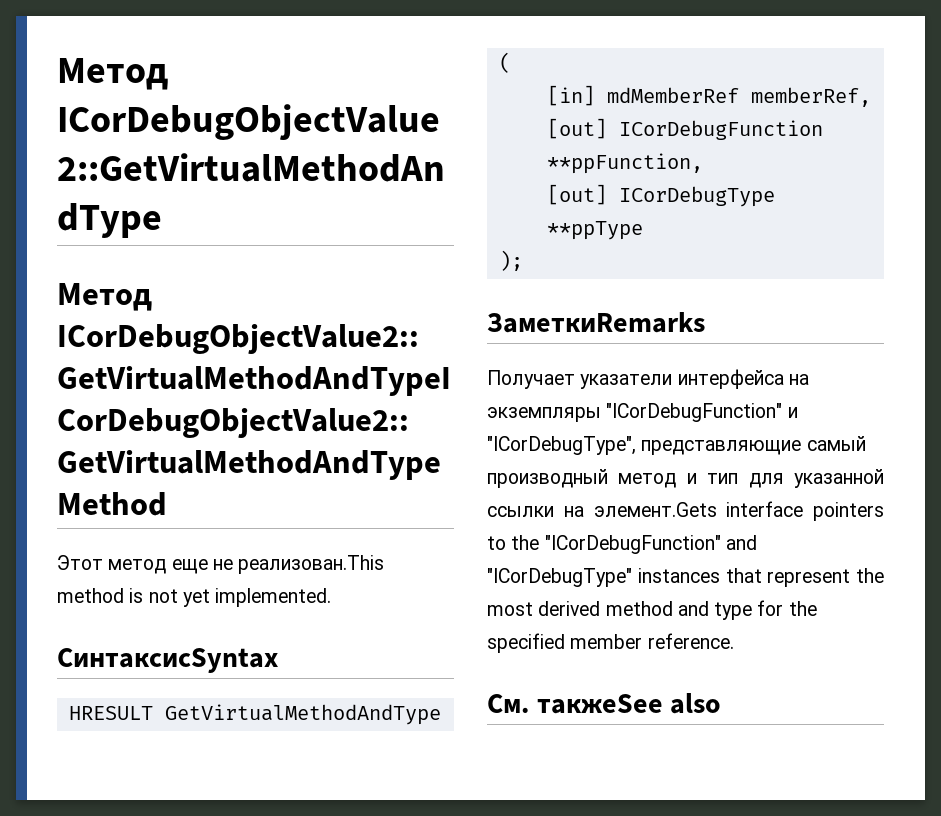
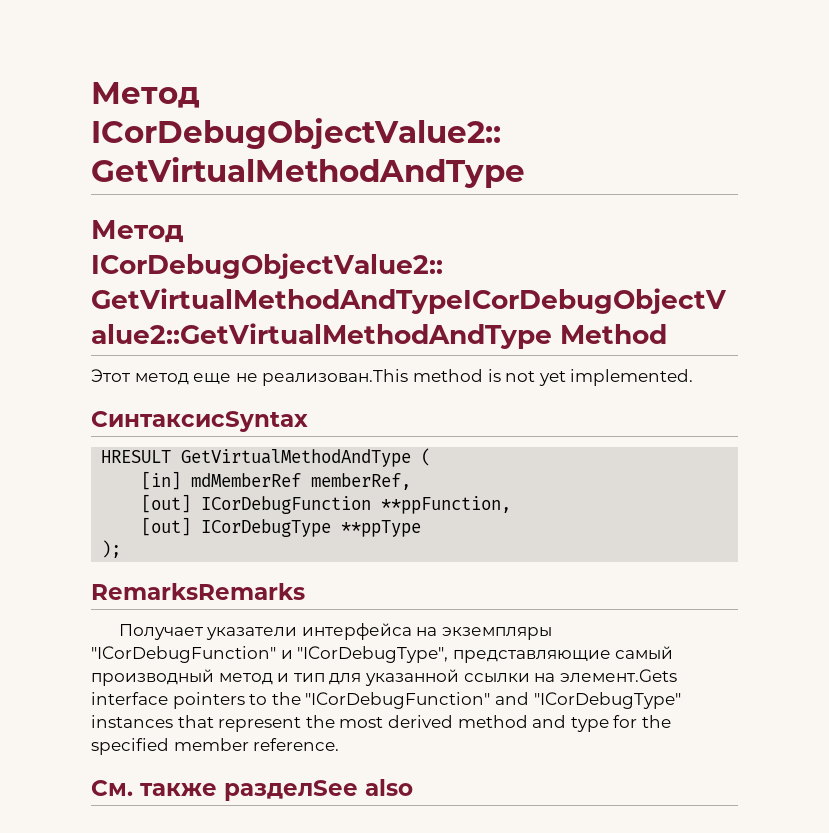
- ЗаметкиRemarks
+ RemarksRemarks
- См. такжеSee also
+ См. также разделSee also

